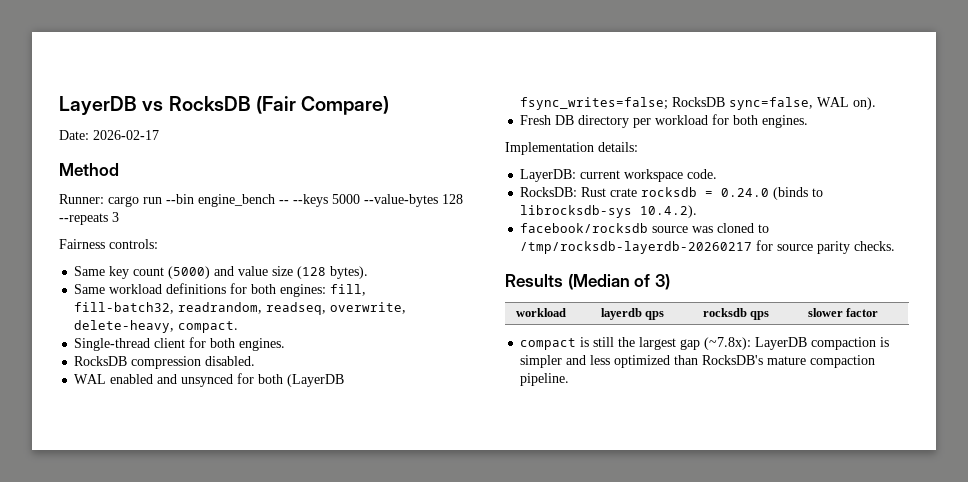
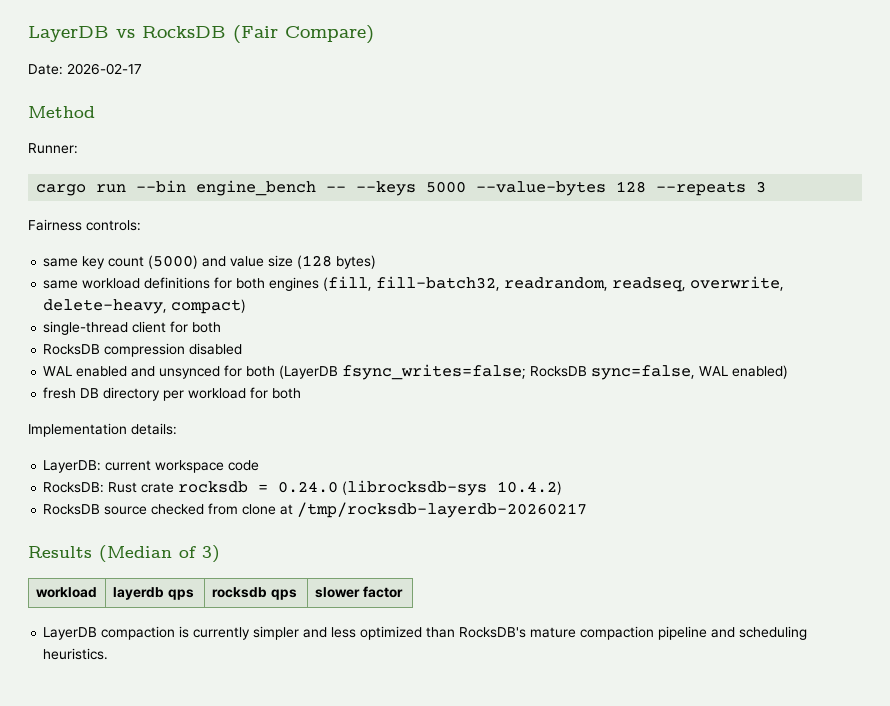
- Runner: cargo run --bin engine_bench -- --keys 5000 --value-bytes 128 --repeats 3
+ Runner:
+ cargo run --bin engine_bench -- --keys 5000 --value-bytes 128 --repeats 3
- Same key count (5000) and value size (128 bytes).
- Same workload definitions for both engines: fill, fill-batch32, readrandom, readseq, overwrite, delete-heavy, compact.
- Single-thread client for both engines.
+ same key count (5000) and value size (128 bytes)
+ same workload definitions for both engines (fill, fill-batch32, readrandom, readseq, overwrite, delete-heavy, compact)
+ single-thread client for both
- RocksDB compression disabled.
+ RocksDB compression disabled
- WAL enabled and unsynced for both (LayerDB fsync_writes=false; RocksDB sync=false, WAL on).
- Fresh DB directory per workload for both engines.
+ WAL enabled and unsynced for both (LayerDB fsync_writes=false; RocksDB sync=false, WAL enabled)
+ fresh DB directory per workload for both
- LayerDB: current workspace code.
+ LayerDB: current workspace code
- RocksDB: Rust crate rocksdb = 0.24.0 (binds to librocksdb-sys 10.4.2).
- facebook/rocksdb source was cloned to /tmp/rocksdb-layerdb-20260217 for source parity checks.
+ RocksDB: Rust crate rocksdb = 0.24.0 (librocksdb-sys 10.4.2)
+ RocksDB source checked from clone at /tmp/rocksdb-layerdb-20260217
- compact is still the largest gap (~7.8x): LayerDB compaction is simpler and less optimized than RocksDB's mature compaction pipeline.
+ LayerDB compaction is currently simpler and less optimized than RocksDB's mature compaction pipeline and scheduling heuristics.

